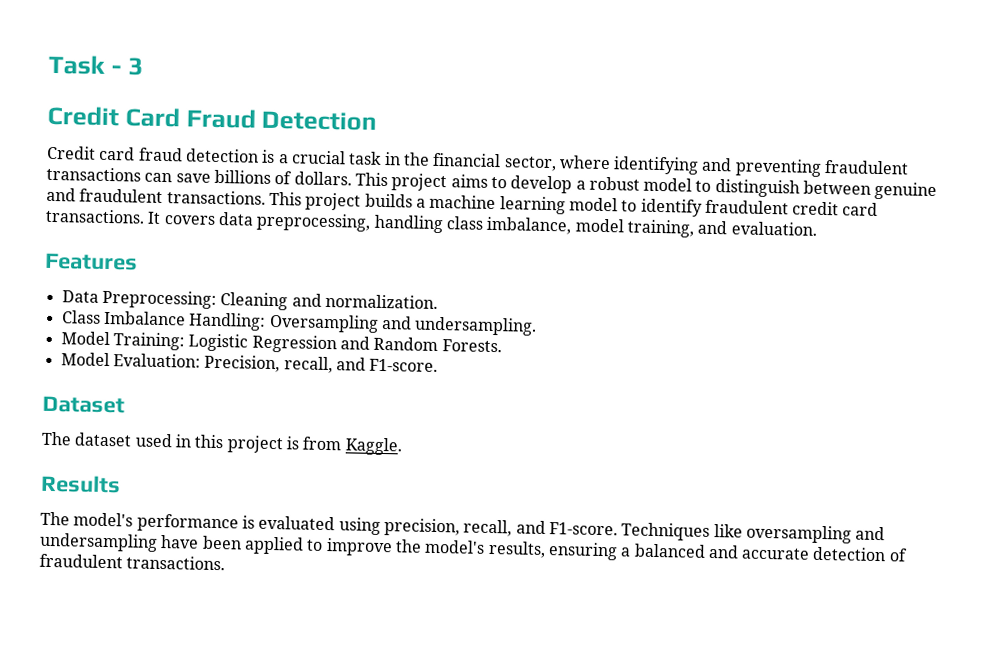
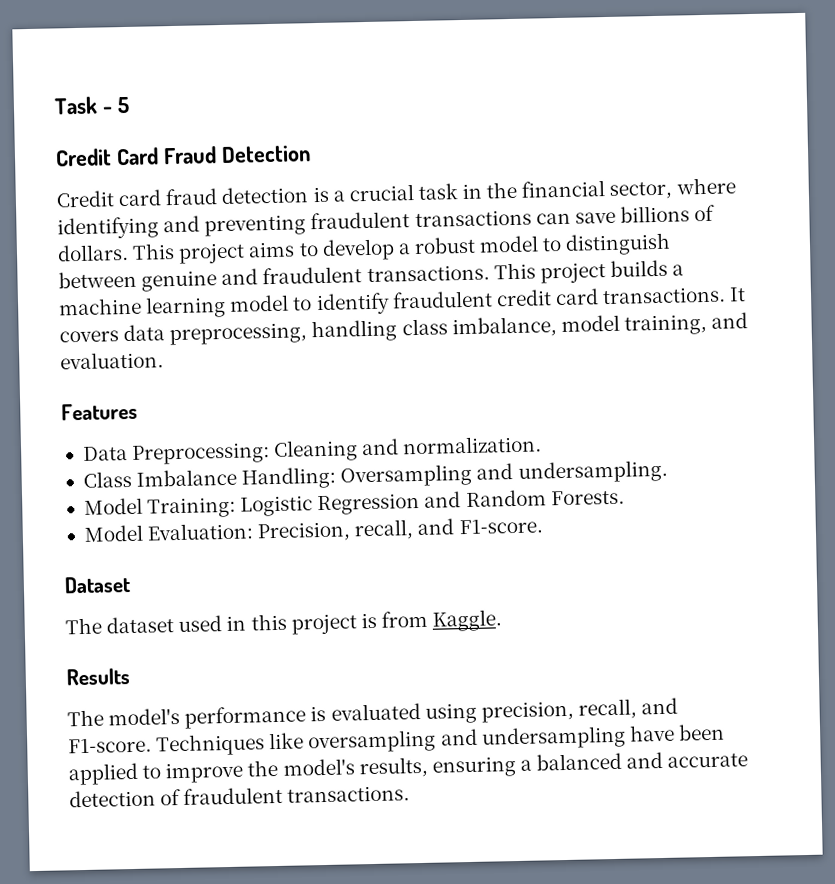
- Task - 3
+ Task - 5

